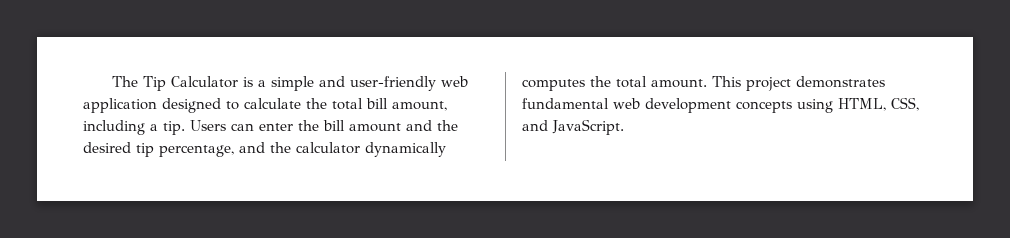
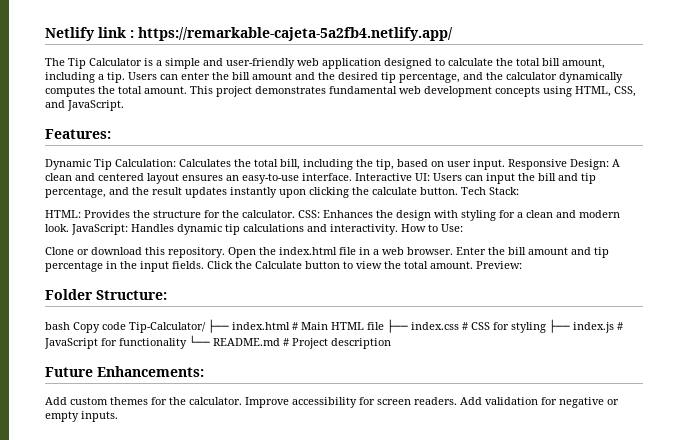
+ Netlify link : https://remarkable-cajeta-5a2fb4.netlify.app/
+ Features:
+ Dynamic Tip Calculation: Calculates the total bill, including the tip, based on user input. Responsive Design: A clean and centered layout ensures an easy-to-use interface. Interactive UI: Users can input the bill and tip percentage, and the result updates instantly upon clicking the calculate button. Tech Stack:
+ HTML: Provides the structure for the calculator. CSS: Enhances the design with styling for a clean and modern look. JavaScript: Handles dynamic tip calculations and interactivity. How to Use:
+ Clone or download this repository. Open the index.html file in a web browser. Enter the bill amount and tip percentage in the input fields. Click the Calculate button to view the total amount. Preview:
+ Folder Structure:
+ bash Copy code Tip-Calculator/ ├── index.html # Main HTML file ├── index.css # CSS for styling ├── index.js # JavaScript for functionality └── README.md # Project description
+ Future Enhancements:
+ Add custom themes for the calculator. Improve accessibility for screen readers. Add validation for negative or empty inputs.

